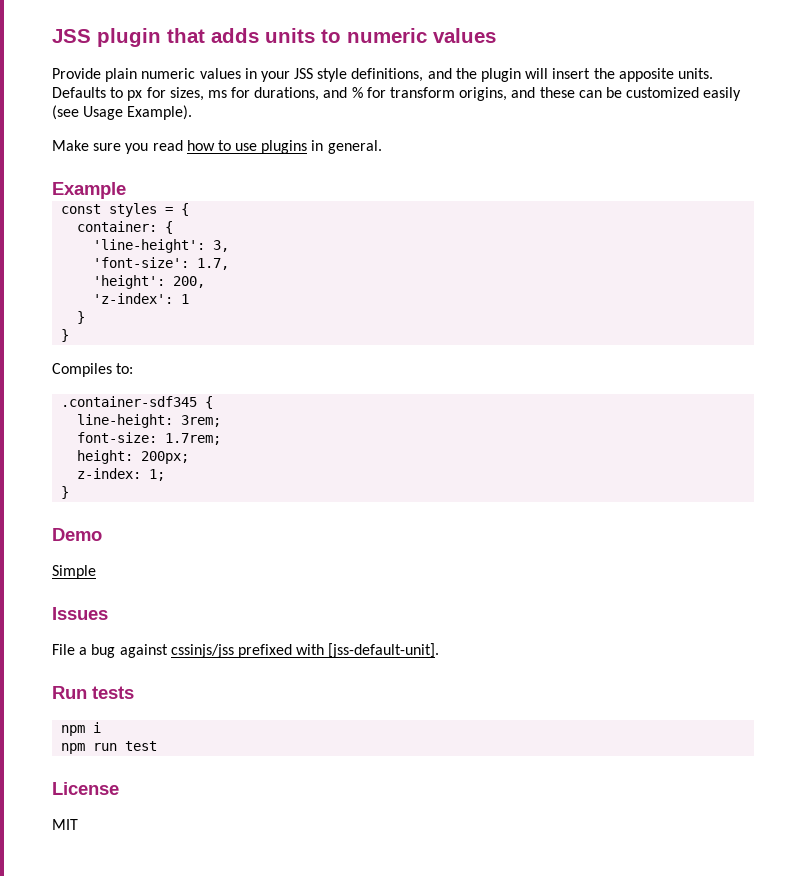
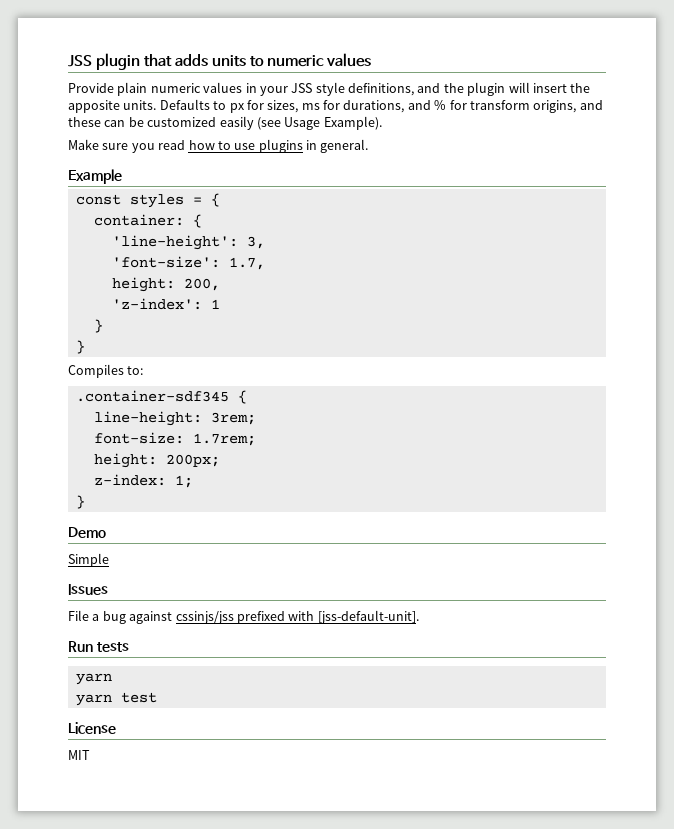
- 'height': 200,
+ height: 200,
  Run tests
- npm i
- npm run test
+ yarn
+ yarn test

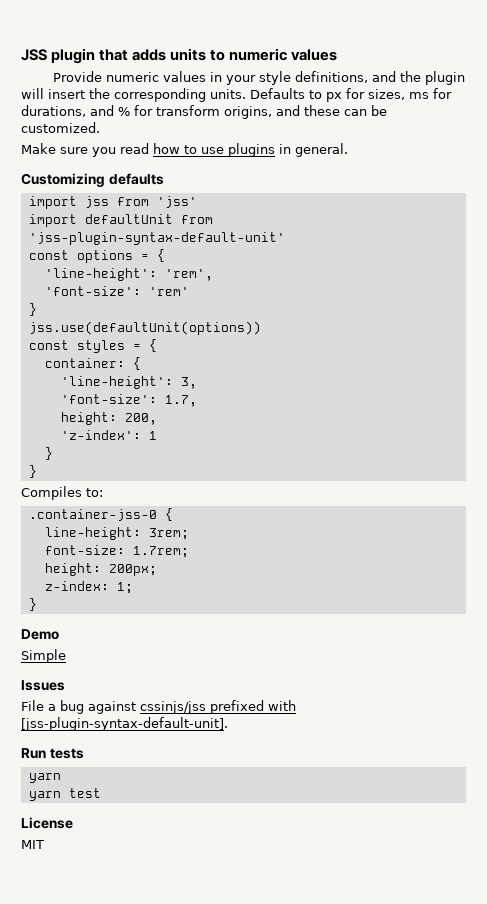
- Provide plain numeric values in your JSS style definitions, and the plugin will insert the apposite units.
+ Provide numeric values in your style definitions, and the plugin will insert the corresponding units.
- Defaults to px for sizes, ms for durations, and % for transform origins, and these can be customized easily (see Usage Example).
+ Defaults to px for sizes, ms for durations, and % for transform origins, and these can be customized.
- Example
+ Customizing defaults
+ import jss from 'jss'
+ import defaultUnit from 'jss-plugin-syntax-default-unit'
+ const options = {
+ 'line-height': 'rem',
+ 'font-size': 'rem'
+ }
+ jss.use(defaultUnit(options))
- .container-sdf345 {
+ .container-jss-0 {
- File a bug against cssinjs/jss prefixed with [jss-default-unit].
+ File a bug against cssinjs/jss prefixed with [jss-plugin-syntax-default-unit].

